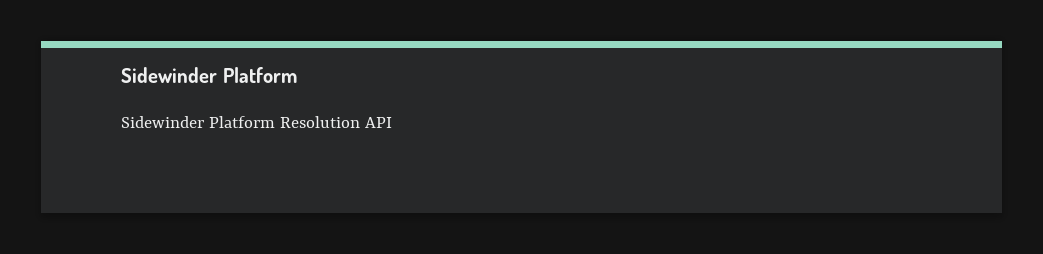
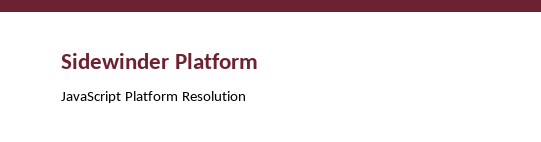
- Sidewinder Platform Resolution API
+ JavaScript Platform Resolution

